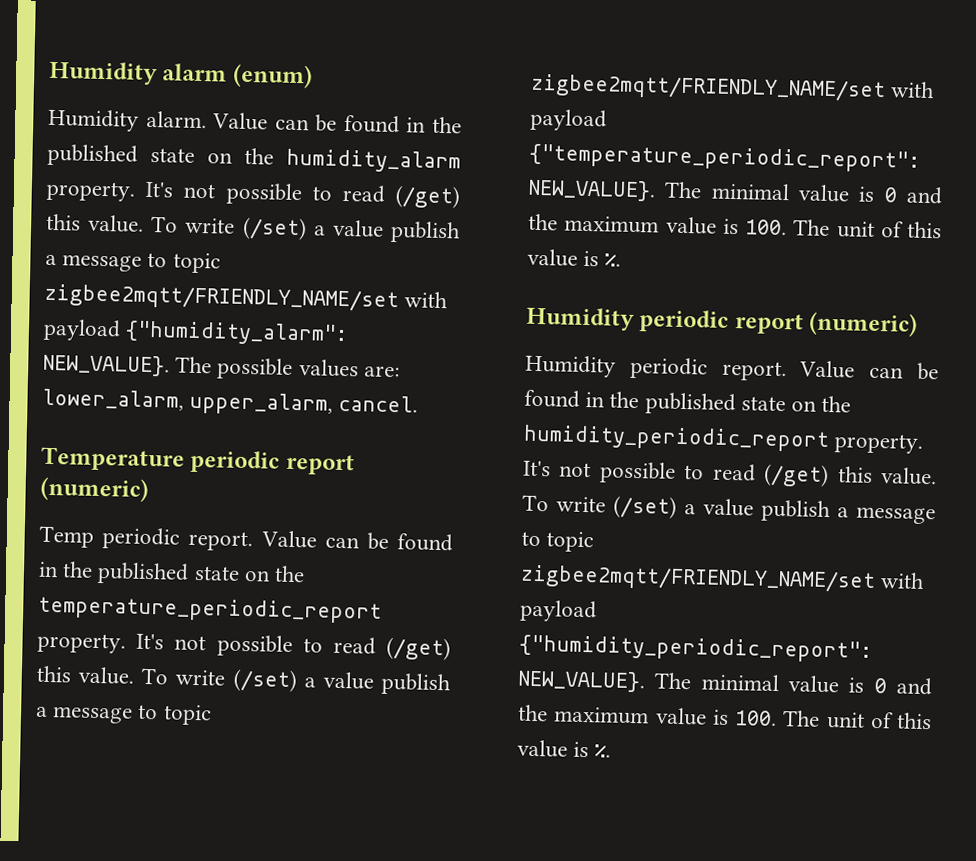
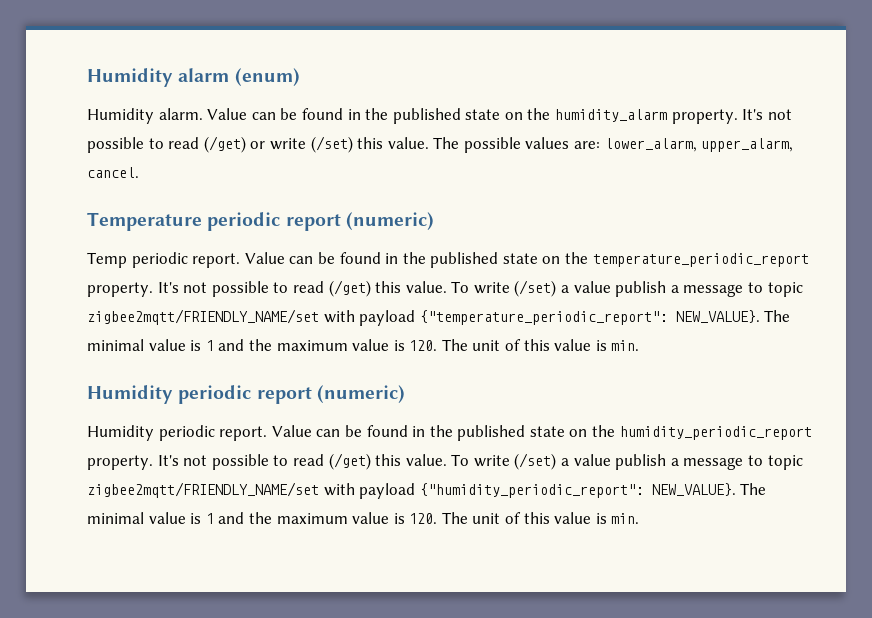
- It's not possible to read (/get) this value. To write (/set) a value publish a message to topic zigbee2mqtt/FRIENDLY_NAME/set with payload {"humidity_alarm": NEW_VALUE}.
+ It's not possible to read (/get) or write (/set) this value.
- To write (/set) a value publish a message to topic zigbee2mqtt/FRIENDLY_NAME/set with payload {"temperature_periodic_report": NEW_VALUE}. The minimal value is 0 and the maximum value is 100. The unit of this value is %.
+ To write (/set) a value publish a message to topic zigbee2mqtt/FRIENDLY_NAME/set with payload {"temperature_periodic_report": NEW_VALUE}. The minimal value is 1 and the maximum value is 120. The unit of this value is min.
- To write (/set) a value publish a message to topic zigbee2mqtt/FRIENDLY_NAME/set with payload {"humidity_periodic_report": NEW_VALUE}. The minimal value is 0 and the maximum value is 100. The unit of this value is %.
+ To write (/set) a value publish a message to topic zigbee2mqtt/FRIENDLY_NAME/set with payload {"humidity_periodic_report": NEW_VALUE}. The minimal value is 1 and the maximum value is 120. The unit of this value is min.

